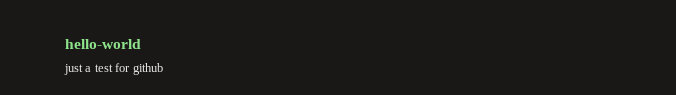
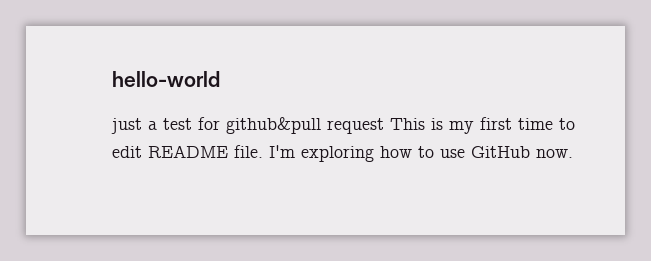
- just a test for github
+ just a test for github&pull request This is my first time to edit README file. I'm exploring how to use GitHub now.

